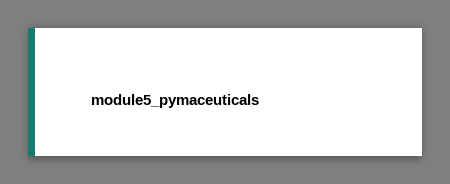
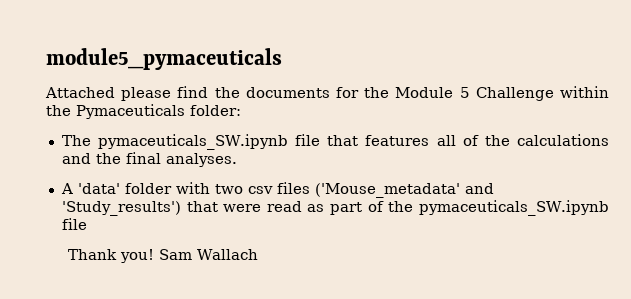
+ Attached please find the documents for the Module 5 Challenge within the Pymaceuticals folder:
+ The pymaceuticals_SW.ipynb file that features all of the calculations and the final analyses.
+ A 'data' folder with two csv files ('Mouse_metadata' and 'Study_results') that were read as part of the pymaceuticals_SW.ipynb file
+ Thank you! Sam Wallach

